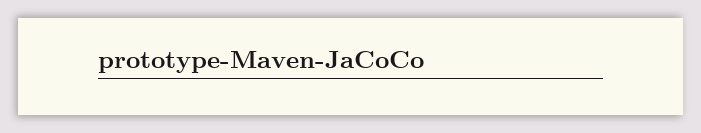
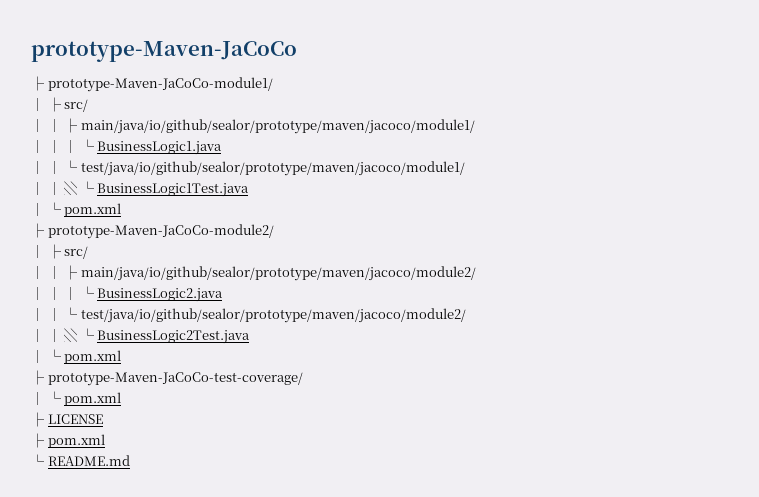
+ ├ prototype-Maven-JaCoCo-module1/
+ │ ├ src/
+ │ │ ├ main/java/io/github/sealor/prototype/maven/jacoco/module1/
+ │ │ │ └ BusinessLogic1.java
+ │ │ └ test/java/io/github/sealor/prototype/maven/jacoco/module1/
+ │ │ ░ └ BusinessLogic1Test.java
+ │ └ pom.xml
+ ├ prototype-Maven-JaCoCo-module2/
+ │ ├ src/
+ │ │ ├ main/java/io/github/sealor/prototype/maven/jacoco/module2/
+ │ │ │ └ BusinessLogic2.java
+ │ │ └ test/java/io/github/sealor/prototype/maven/jacoco/module2/
+ │ │ ░ └ BusinessLogic2Test.java
+ │ └ pom.xml
+ ├ prototype-Maven-JaCoCo-test-coverage/
+ │ └ pom.xml
+ ├ LICENSE
+ ├ pom.xml
+ └ README.md

